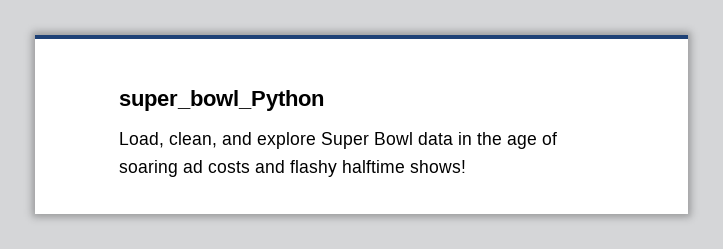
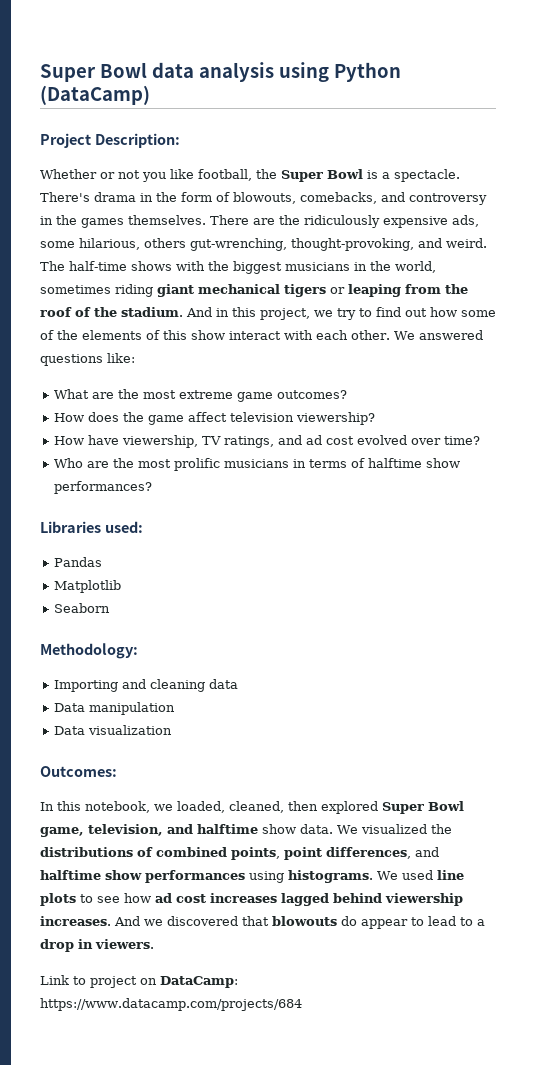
- super_bowl_Python
- Load, clean, and explore Super Bowl data in the age of soaring ad costs and flashy halftime shows!
+ Super Bowl data analysis using Python (DataCamp)
+ Project Description:
+ Whether or not you like football, the Super Bowl is a spectacle. There's drama in the form of blowouts, comebacks, and controversy in the games themselves. There are the ridiculously expensive ads, some hilarious, others gut-wrenching, thought-provoking, and weird. The half-time shows with the biggest musicians in the world, sometimes riding giant mechanical tigers or leaping from the roof of the stadium. And in this project, we try to find out how some of the elements of this show interact with each other. We answered questions like:
+ What are the most extreme game outcomes?
+ How does the game affect television viewership?
+ How have viewership, TV ratings, and ad cost evolved over time?
+ Who are the most prolific musicians in terms of halftime show performances?
+ Libraries used:
+ Pandas
+ Matplotlib
+ Seaborn
+ Methodology:
+ Importing and cleaning data
+ Data manipulation
+ Data visualization
+ Outcomes:
+ In this notebook, we loaded, cleaned, then explored Super Bowl game, television, and halftime show data. We visualized the distributions of combined points, point differences, and halftime show performances using histograms. We used line plots to see how ad cost increases lagged behind viewership increases. And we discovered that blowouts do appear to lead to a drop in viewers.
+ Link to project on DataCamp: https://www.datacamp.com/projects/684

